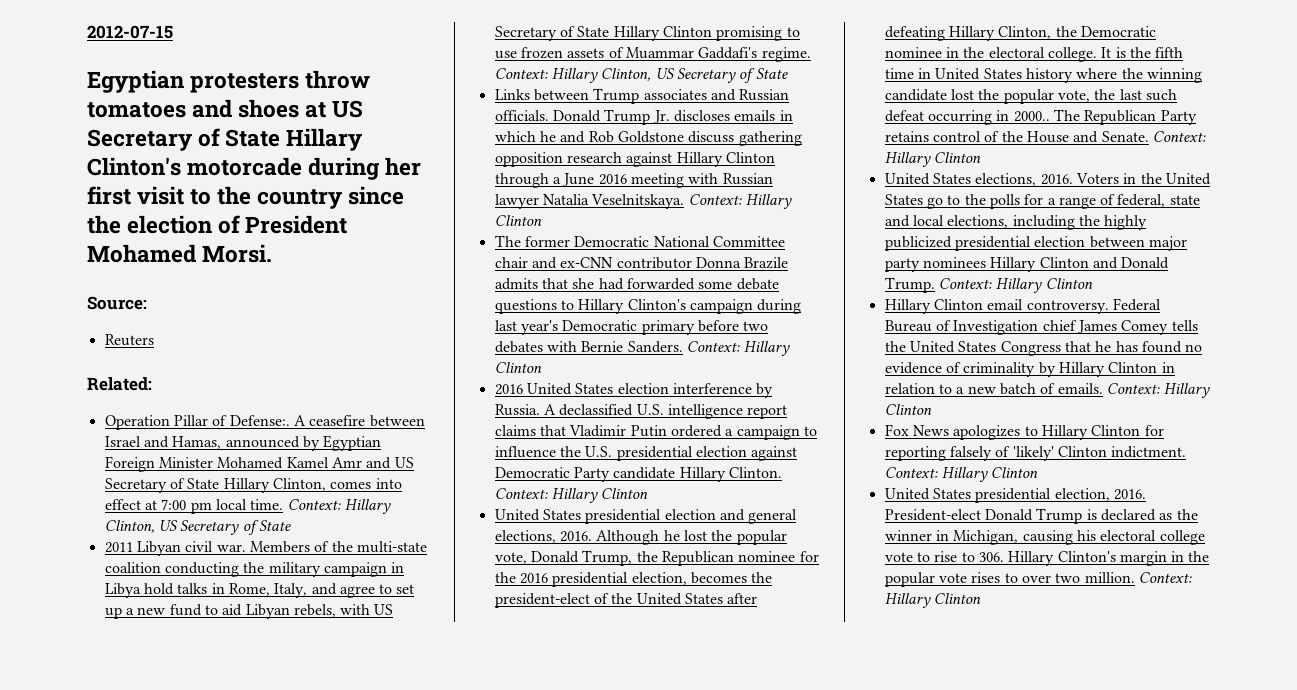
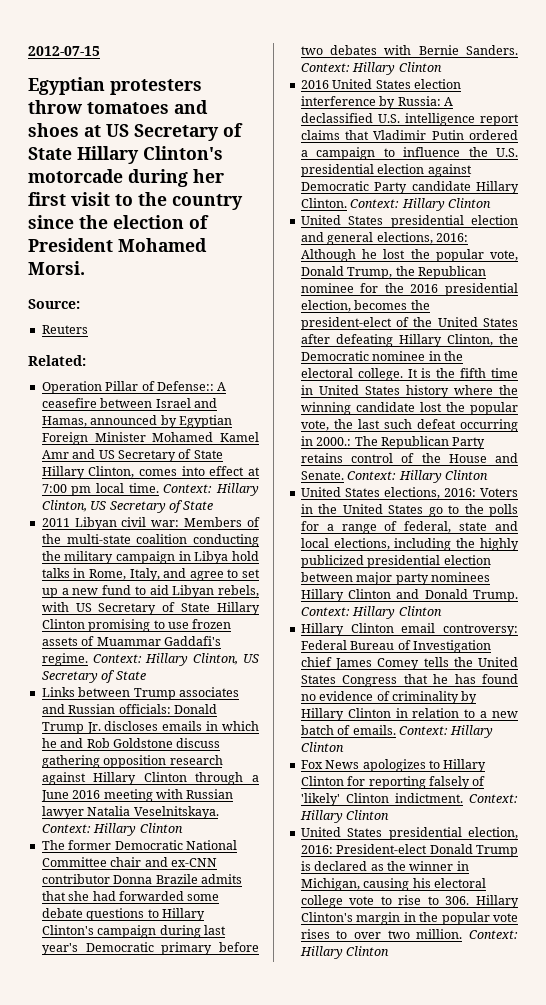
- Operation Pillar of Defense:. A ceasefire between Israel and Hamas, announced by Egyptian Foreign Minister Mohamed Kamel Amr and US Secretary of State Hillary Clinton, comes into effect at 7:00 pm local time.
+ Operation Pillar of Defense:: A ceasefire between Israel and Hamas, announced by Egyptian Foreign Minister Mohamed Kamel Amr and US Secretary of State Hillary Clinton, comes into effect at 7:00 pm local time.
- 2011 Libyan civil war. Members of the multi-state coalition conducting the military campaign in Libya hold talks in Rome, Italy, and agree to set up a new fund to aid Libyan rebels, with US Secretary of State Hillary Clinton promising to use frozen assets of Muammar Gaddafi's regime.
+ 2011 Libyan civil war: Members of the multi-state coalition conducting the military campaign in Libya hold talks in Rome, Italy, and agree to set up a new fund to aid Libyan rebels, with US Secretary of State Hillary Clinton promising to use frozen assets of Muammar Gaddafi's regime.
- Links between Trump associates and Russian officials. Donald Trump Jr. discloses emails in which he and Rob Goldstone discuss gathering opposition research against Hillary Clinton through a June 2016 meeting with Russian lawyer Natalia Veselnitskaya.
+ Links between Trump associates and Russian officials: Donald Trump Jr. discloses emails in which he and Rob Goldstone discuss gathering opposition research against Hillary Clinton through a June 2016 meeting with Russian lawyer Natalia Veselnitskaya.
- 2016 United States election interference by Russia. A declassified U.S. intelligence report claims that Vladimir Putin ordered a campaign to influence the U.S. presidential election against Democratic Party candidate Hillary Clinton.
+ 2016 United States election interference by Russia: A declassified U.S. intelligence report claims that Vladimir Putin ordered a campaign to influence the U.S. presidential election against Democratic Party candidate Hillary Clinton.
- United States presidential election and general elections, 2016. Although he lost the popular vote, Donald Trump, the Republican nominee for the 2016 presidential election, becomes the president-elect of the United States after defeating Hillary Clinton, the Democratic nominee in the electoral college.
+ United States presidential election and general elections, 2016: Although he lost the popular vote, Donald Trump, the Republican nominee for the 2016 presidential election, becomes the president-elect of the United States after defeating Hillary Clinton, the Democratic nominee in the electoral college.
- It is the fifth time in United States history where the winning candidate lost the popular vote, the last such defeat occurring in 2000.. The Republican Party retains control of the House and Senate.
+ It is the fifth time in United States history where the winning candidate lost the popular vote, the last such defeat occurring in 2000.: The Republican Party retains control of the House and Senate.
- United States elections, 2016. Voters in the United States go to the polls for a range of federal, state and local elections, including the highly publicized presidential election between major party nominees Hillary Clinton and Donald Trump.
+ United States elections, 2016: Voters in the United States go to the polls for a range of federal, state and local elections, including the highly publicized presidential election between major party nominees Hillary Clinton and Donald Trump.
- Hillary Clinton email controversy. Federal Bureau of Investigation chief James Comey tells the United States Congress that he has found no evidence of criminality by Hillary Clinton in relation to a new batch of emails.
+ Hillary Clinton email controversy: Federal Bureau of Investigation chief James Comey tells the United States Congress that he has found no evidence of criminality by Hillary Clinton in relation to a new batch of emails.
- United States presidential election, 2016. President-elect Donald Trump is declared as the winner in Michigan, causing his electoral college vote to rise to 306. Hillary Clinton's margin in the popular vote rises to over two million.
+ United States presidential election, 2016: President-elect Donald Trump is declared as the winner in Michigan, causing his electoral college vote to rise to 306. Hillary Clinton's margin in the popular vote rises to over two million.

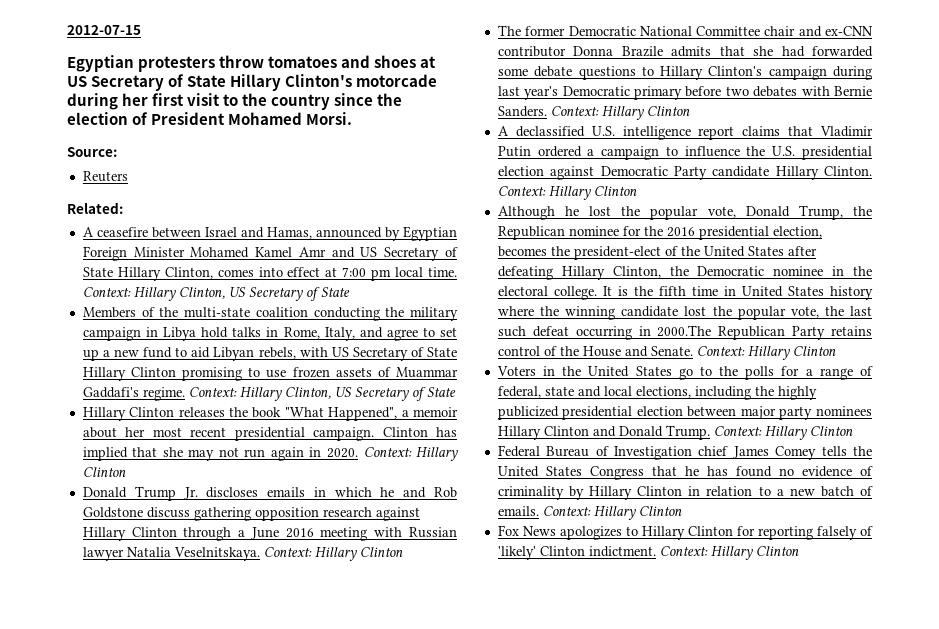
- Operation Pillar of Defense:: A ceasefire between Israel and Hamas, announced by Egyptian Foreign Minister Mohamed Kamel Amr and US Secretary of State Hillary Clinton, comes into effect at 7:00 pm local time.
+ A ceasefire between Israel and Hamas, announced by Egyptian Foreign Minister Mohamed Kamel Amr and US Secretary of State Hillary Clinton, comes into effect at 7:00 pm local time.
- 2011 Libyan civil war: Members of the multi-state coalition conducting the military campaign in Libya hold talks in Rome, Italy, and agree to set up a new fund to aid Libyan rebels, with US Secretary of State Hillary Clinton promising to use frozen assets of Muammar Gaddafi's regime.
+ Members of the multi-state coalition conducting the military campaign in Libya hold talks in Rome, Italy, and agree to set up a new fund to aid Libyan rebels, with US Secretary of State Hillary Clinton promising to use frozen assets of Muammar Gaddafi's regime.
- Links between Trump associates and Russian officials: Donald Trump Jr. discloses emails in which he and Rob Goldstone discuss gathering opposition research against Hillary Clinton through a June 2016 meeting with Russian lawyer Natalia Veselnitskaya.
+ Hillary Clinton releases the book "What Happened", a memoir about her most recent presidential campaign. Clinton has implied that she may not run again in 2020. Context: Hillary Clinton
+ Donald Trump Jr. discloses emails in which he and Rob Goldstone discuss gathering opposition research against Hillary Clinton through a June 2016 meeting with Russian lawyer Natalia Veselnitskaya.
- 2016 United States election interference by Russia: A declassified U.S. intelligence report claims that Vladimir Putin ordered a campaign to influence the U.S. presidential election against Democratic Party candidate Hillary Clinton.
+ A declassified U.S. intelligence report claims that Vladimir Putin ordered a campaign to influence the U.S. presidential election against Democratic Party candidate Hillary Clinton.
- United States presidential election and general elections, 2016: Although he lost the popular vote, Donald Trump, the Republican nominee for the 2016 presidential election, becomes the president-elect of the United States after defeating Hillary Clinton, the Democratic nominee in the electoral college.
+ Although he lost the popular vote, Donald Trump, the Republican nominee for the 2016 presidential election, becomes the president-elect of the United States after defeating Hillary Clinton, the Democratic nominee in the electoral college.
- It is the fifth time in United States history where the winning candidate lost the popular vote, the last such defeat occurring in 2000.: The Republican Party retains control of the House and Senate.
+ It is the fifth time in United States history where the winning candidate lost the popular vote, the last such defeat occurring in 2000.The Republican Party retains control of the House and Senate.
- United States elections, 2016: Voters in the United States go to the polls for a range of federal, state and local elections, including the highly publicized presidential election between major party nominees Hillary Clinton and Donald Trump.
+ Voters in the United States go to the polls for a range of federal, state and local elections, including the highly publicized presidential election between major party nominees Hillary Clinton and Donald Trump.
- Hillary Clinton email controversy: Federal Bureau of Investigation chief James Comey tells the United States Congress that he has found no evidence of criminality by Hillary Clinton in relation to a new batch of emails.
+ Federal Bureau of Investigation chief James Comey tells the United States Congress that he has found no evidence of criminality by Hillary Clinton in relation to a new batch of emails.
- United States presidential election, 2016: President-elect Donald Trump is declared as the winner in Michigan, causing his electoral college vote to rise to 306. Hillary Clinton's margin in the popular vote rises to over two million. Context: Hillary Clinton

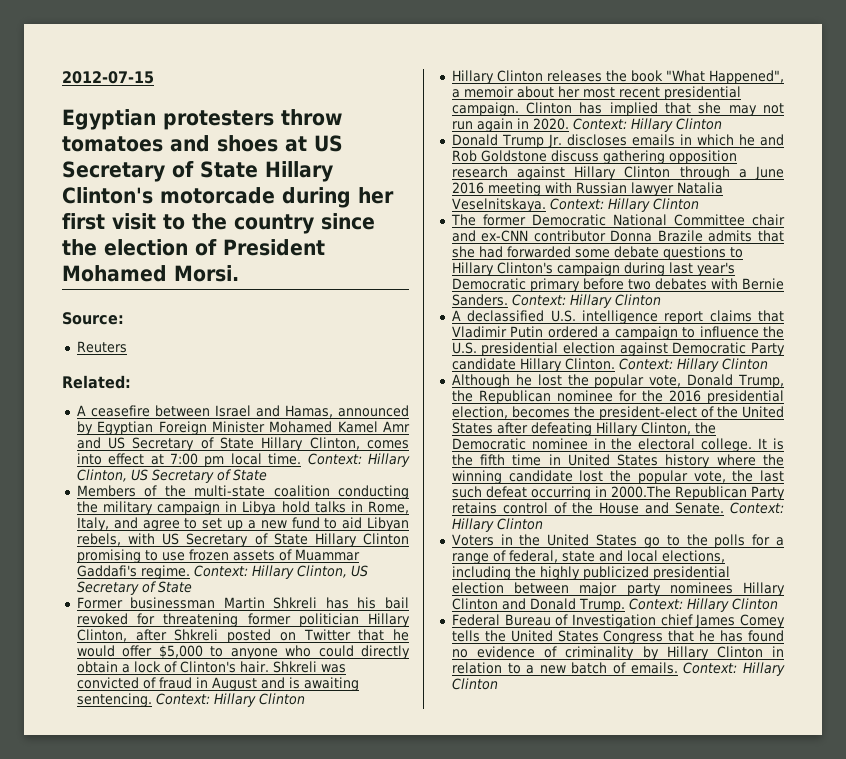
+ Former businessman Martin Shkreli has his bail revoked for threatening former politician Hillary Clinton, after Shkreli posted on Twitter that he would offer $5,000 to anyone who could directly obtain a lock of Clinton's hair. Shkreli was convicted of fraud in August and is awaiting sentencing. Context: Hillary Clinton
- Fox News apologizes to Hillary Clinton for reporting falsely of 'likely' Clinton indictment. Context: Hillary Clinton

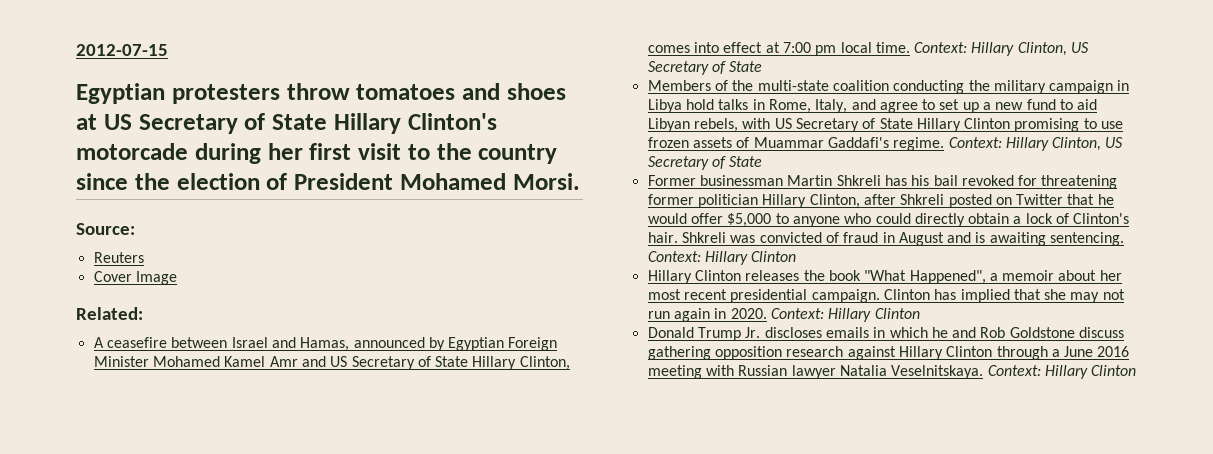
+ Cover Image
- The former Democratic National Committee chair and ex-CNN contributor Donna Brazile admits that she had forwarded some debate questions to Hillary Clinton's campaign during last year's Democratic primary before two debates with Bernie Sanders. Context: Hillary Clinton
- A declassified U.S. intelligence report claims that Vladimir Putin ordered a campaign to influence the U.S. presidential election against Democratic Party candidate Hillary Clinton. Context: Hillary Clinton
- Although he lost the popular vote, Donald Trump, the Republican nominee for the 2016 presidential election, becomes the president-elect of the United States after defeating Hillary Clinton, the Democratic nominee in the electoral college. It is the fifth time in United States history where the winning candidate lost the popular vote, the last such defeat occurring in 2000.The Republican Party retains control of the House and Senate. Context: Hillary Clinton
- Voters in the United States go to the polls for a range of federal, state and local elections, including the highly publicized presidential election between major party nominees Hillary Clinton and Donald Trump. Context: Hillary Clinton
- Federal Bureau of Investigation chief James Comey tells the United States Congress that he has found no evidence of criminality by Hillary Clinton in relation to a new batch of emails. Context: Hillary Clinton

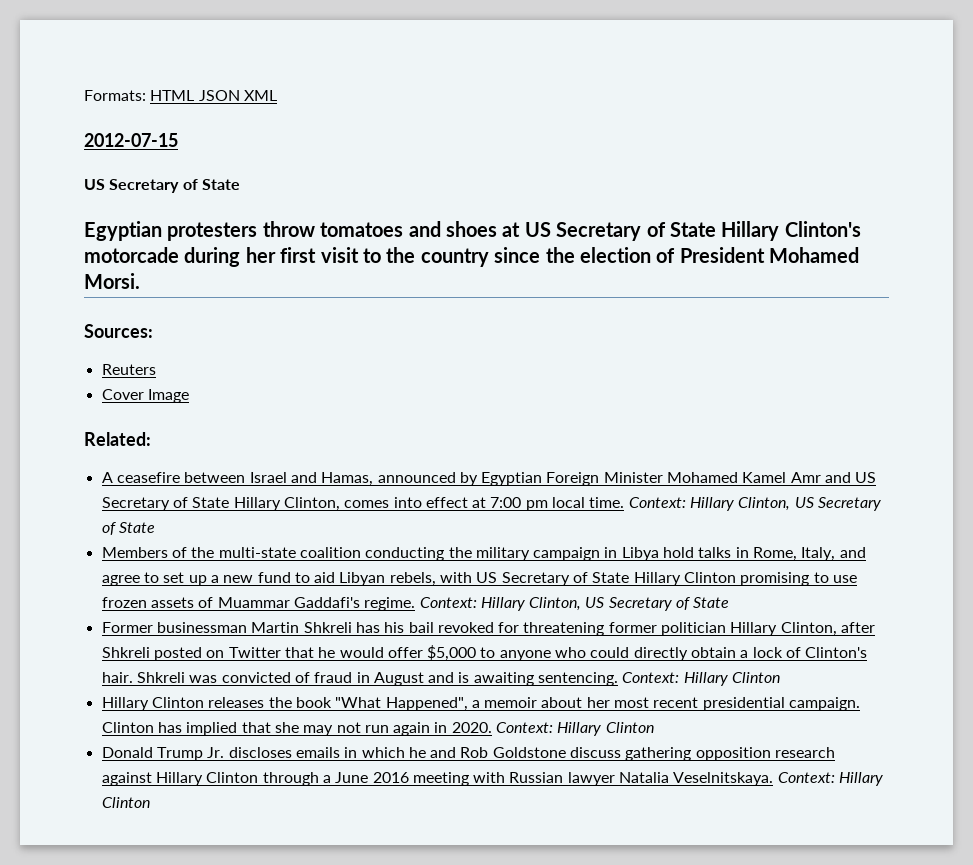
+ Formats: HTML JSON XML
  2012-07-15
+ US Secretary of State
- Source:
+ Sources:

